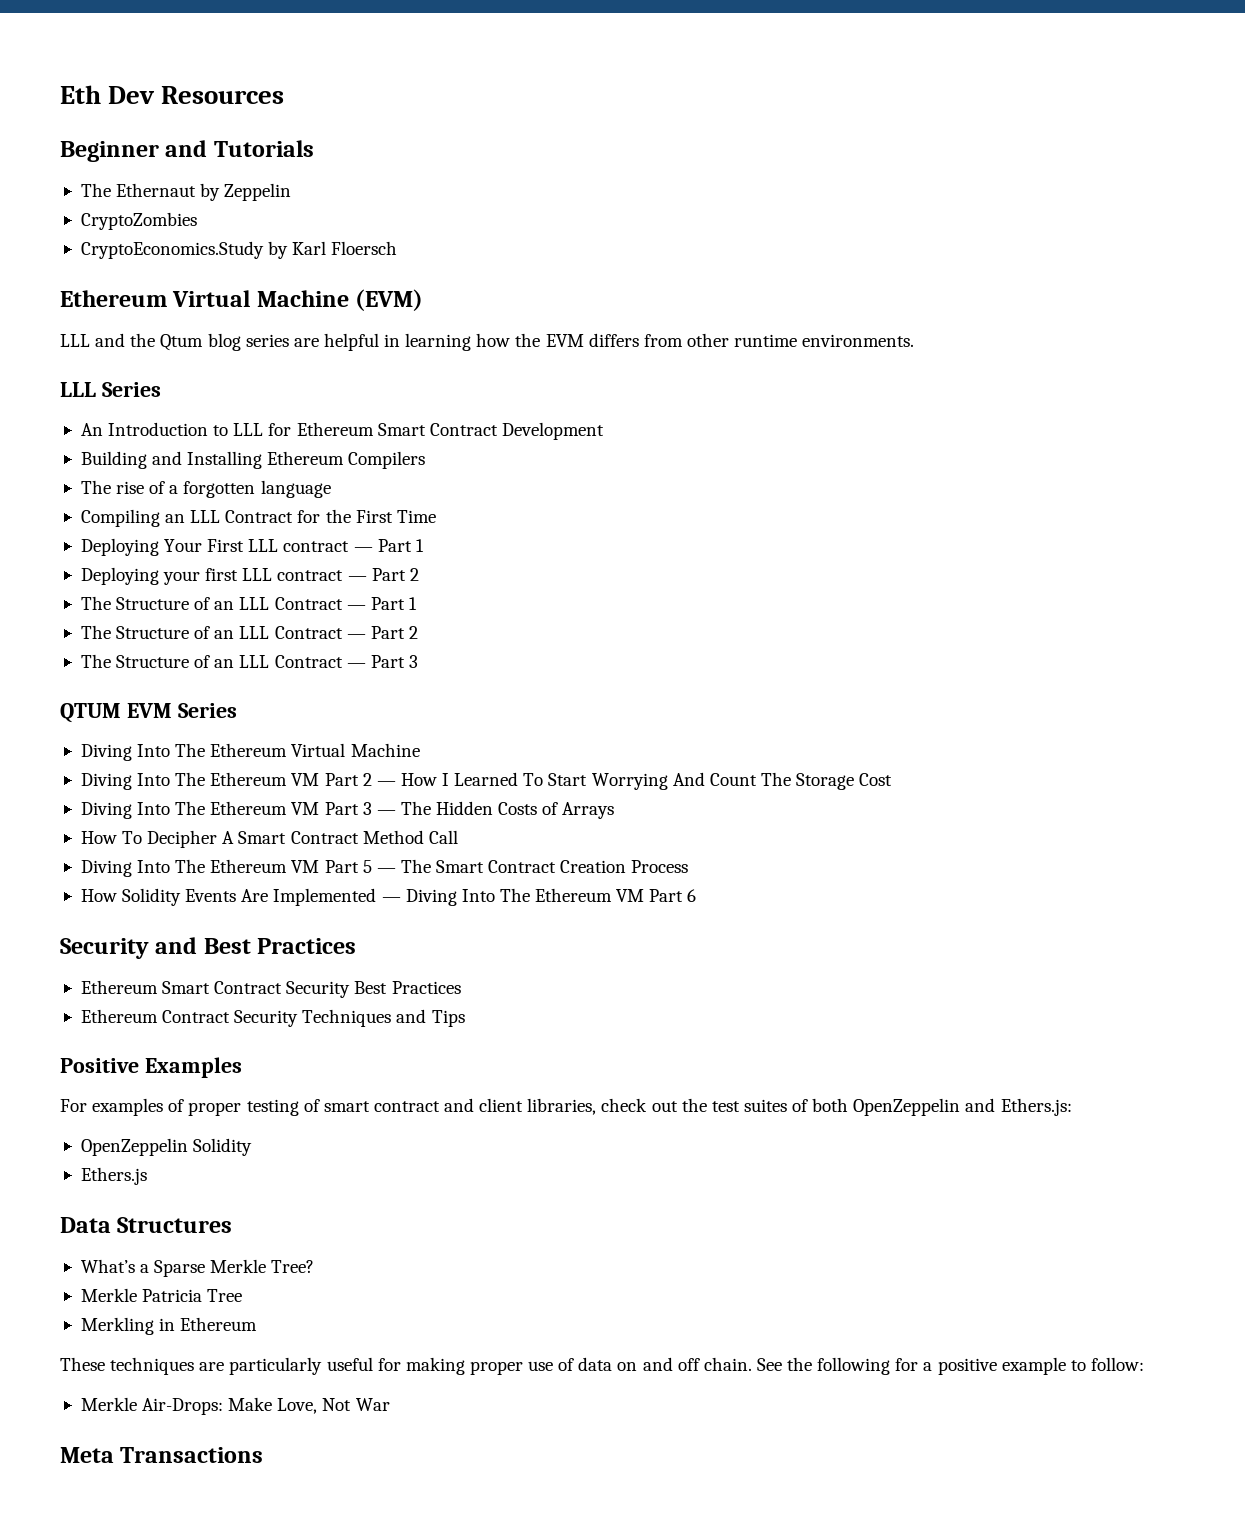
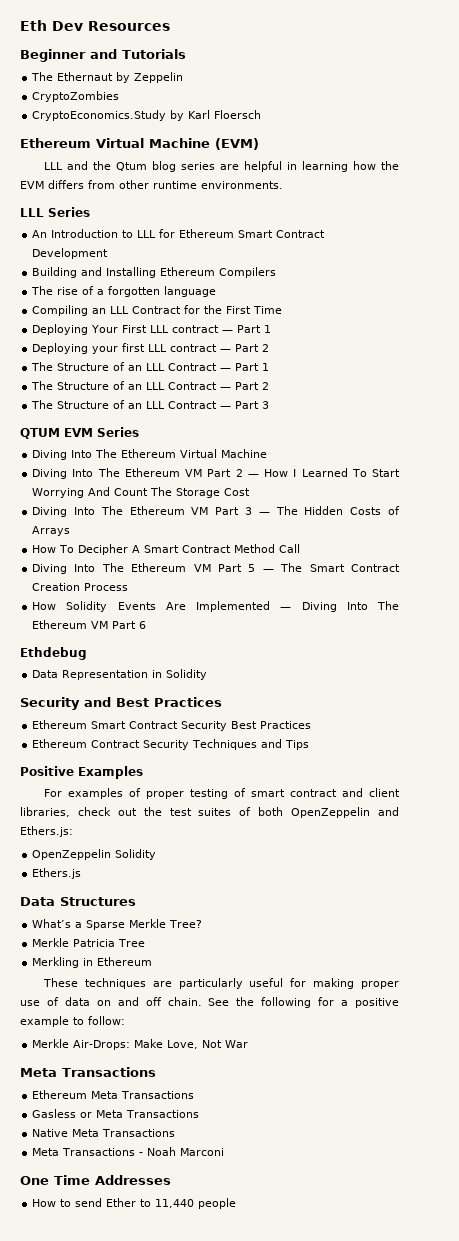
+ Ethdebug
+ Data Representation in Solidity
+ Ethereum Meta Transactions
+ Gasless or Meta Transactions
+ Native Meta Transactions
+ Meta Transactions - Noah Marconi
+ One Time Addresses
+ How to send Ether to 11,440 people

